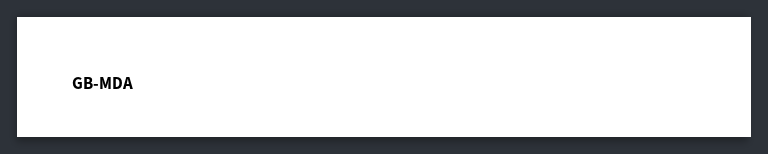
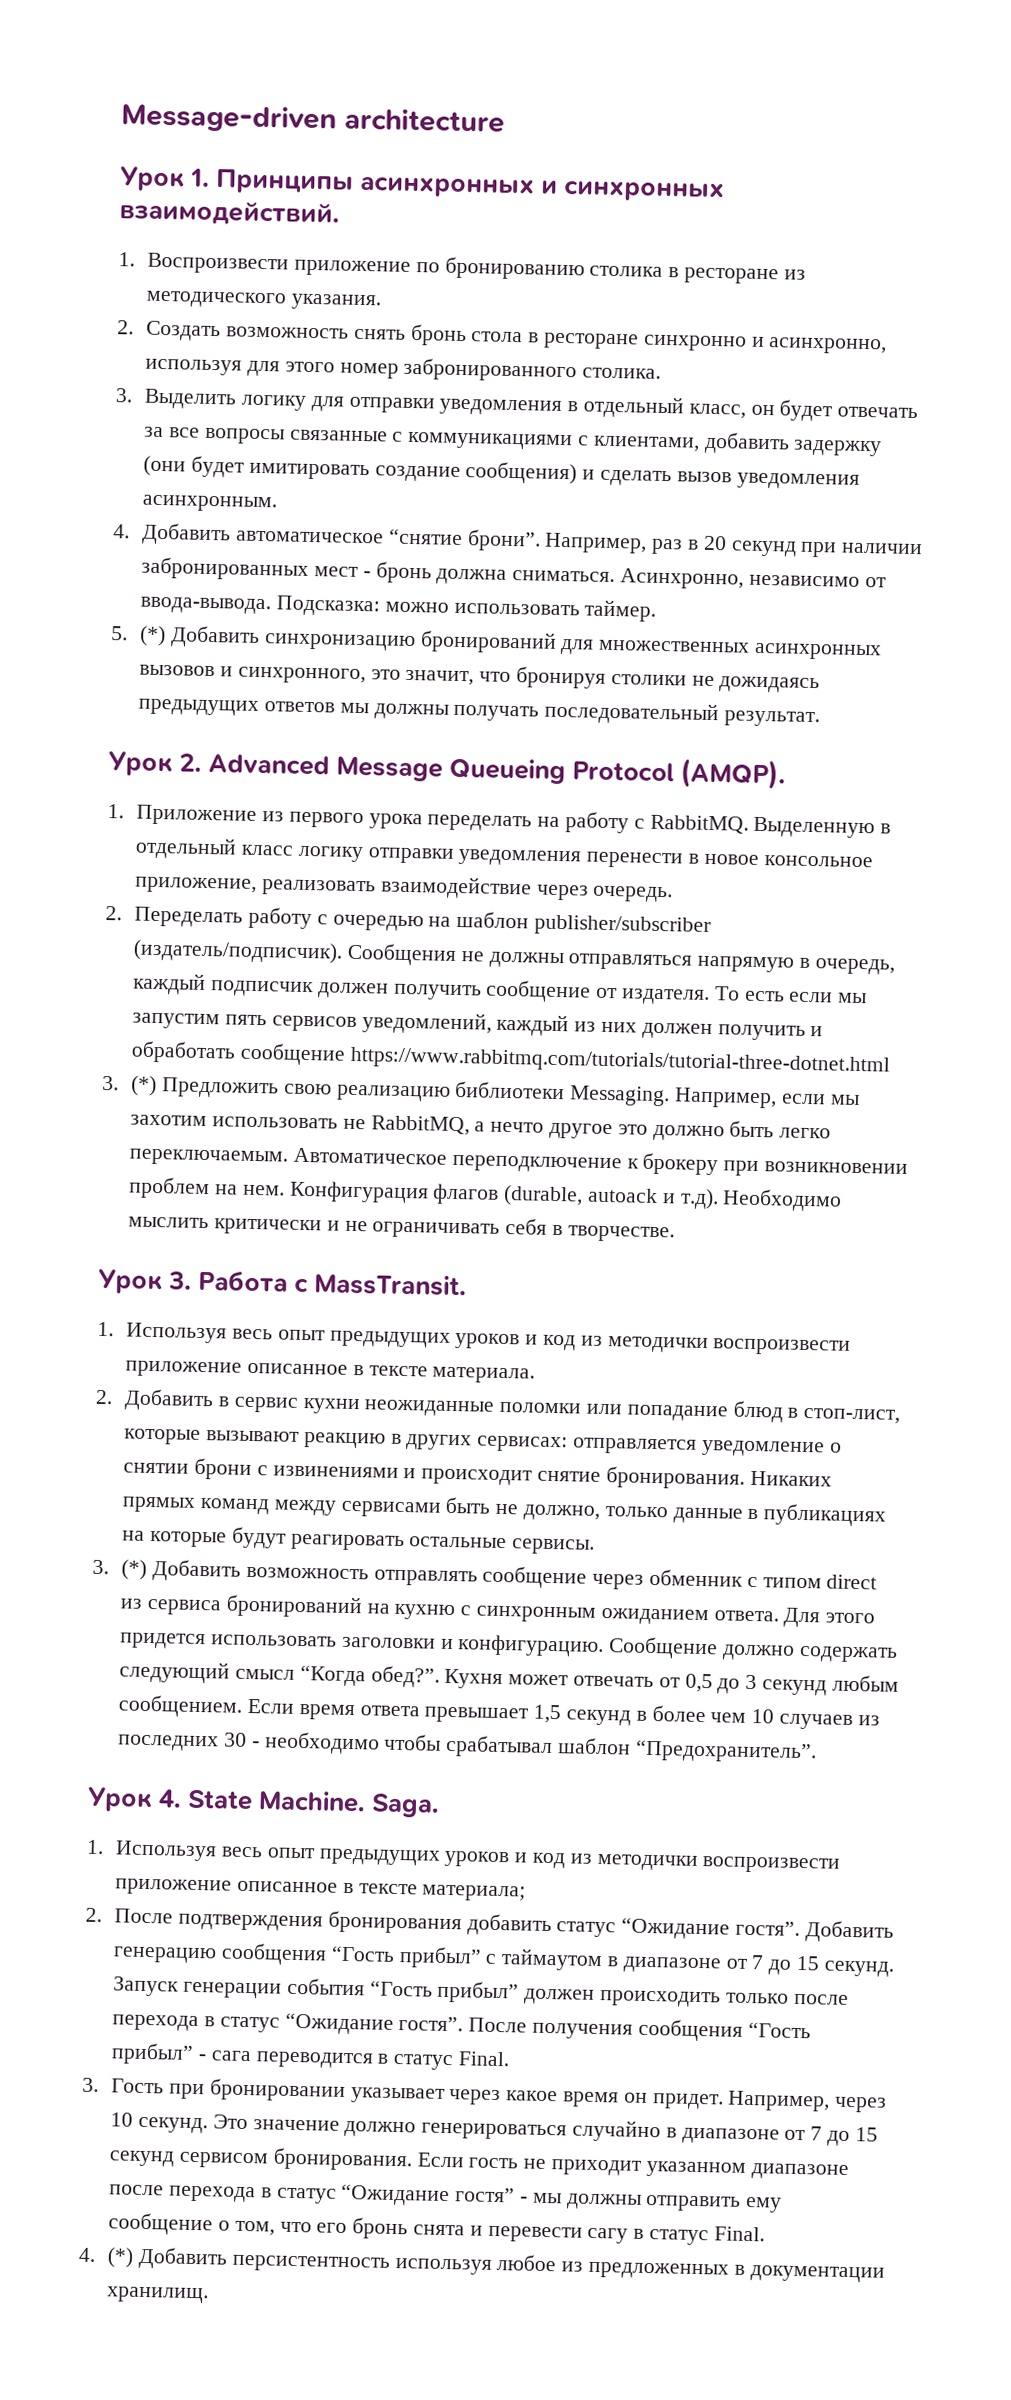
- GB-MDA
+ Message-driven architecture
+ Урок 1. Принципы асинхронных и синхронных взаимодействий.
+ 1. Воспроизвести приложение по бронированию столика в ресторане из методического указания.
+ 2. Создать возможность снять бронь стола в ресторане синхронно и асинхронно, используя для этого номер забронированного столика.
+ 3. Выделить логику для отправки уведомления в отдельный класс, он будет отвечать за все вопросы связанные с коммуникациями с клиентами, добавить задержку (они будет имитировать создание сообщения) и сделать вызов уведомления асинхронным.
+ 4. Добавить автоматическое “снятие брони”. Например, раз в 20 секунд при наличии забронированных мест - бронь должна сниматься. Асинхронно, независимо от ввода-вывода. Подсказка: можно использовать таймер.
+ 5. (*) Добавить синхронизацию бронирований для множественных асинхронных вызовов и синхронного, это значит, что бронируя столики не дожидаясь предыдущих ответов мы должны получать последовательный результат.
+ Урок 2. Advanced Message Queueing Protocol (AMQP).
+ 1. Приложение из первого урока переделать на работу с RabbitMQ. Выделенную в отдельный класс логику отправки уведомления перенести в новое консольное приложение, реализовать взаимодействие через очередь.
+ 2. Переделать работу с очередью на шаблон publisher/subscriber (издатель/подписчик). Сообщения не должны отправляться напрямую в очередь, каждый подписчик должен получить сообщение от издателя. То есть если мы запустим пять сервисов уведомлений, каждый из них должен получить и обработать сообщение https://www.rabbitmq.com/tutorials/tutorial-three-dotnet.html
+ 3. (*) Предложить свою реализацию библиотеки Messaging. Например, если мы захотим использовать не RabbitMQ, а нечто другое это должно быть легко переключаемым. Автоматическое переподключение к брокеру при возникновении проблем на нем. Конфигурация флагов (durable, autoack и т.д). Необходимо мыслить критически и не ограничивать себя в творчестве.
+ Урок 3. Работа с MassTransit.
+ 1. Используя весь опыт предыдущих уроков и код из методички воспроизвести приложение описанное в тексте материала.
+ 2. Добавить в сервис кухни неожиданные поломки или попадание блюд в стоп-лист, которые вызывают реакцию в других сервисах: отправляется уведомление о снятии брони с извинениями и происходит снятие бронирования. Никаких прямых команд между сервисами быть не должно, только данные в публикациях на которые будут реагировать остальные сервисы.
+ 3. (*) Добавить возможность отправлять сообщение через обменник с типом direct из сервиса бронирований на кухню с синхронным ожиданием ответа. Для этого придется использовать заголовки и конфигурацию. Сообщение должно содержать следующий смысл “Когда обед?”. Кухня может отвечать от 0,5 до 3 секунд любым сообщением. Если время ответа превышает 1,5 секунд в более чем 10 случаев из последних 30 - необходимо чтобы срабатывал шаблон “Предохранитель”.
+ Урок 4. State Machine. Saga.
+ 1. Используя весь опыт предыдущих уроков и код из методички воспроизвести приложение описанное в тексте материала;
+ 2. После подтверждения бронирования добавить статус “Ожидание гостя”. Добавить генерацию сообщения “Гость прибыл” с таймаутом в диапазоне от 7 до 15 секунд. Запуск генерации события “Гость прибыл” должен происходить только после перехода в статус “Ожидание гостя”. После получения сообщения “Гость прибыл” - сага переводится в статус Final.
+ 3. Гость при бронировании указывает через какое время он придет. Например, через 10 секунд. Это значение должно генерироваться случайно в диапазоне от 7 до 15 секунд сервисом бронирования. Если гость не приходит указанном диапазоне после перехода в статус “Ожидание гостя” - мы должны отправить ему сообщение о том, что его бронь снята и перевести сагу в статус Final.
+ 4. (*) Добавить персистентность используя любое из предложенных в документации хранилищ.

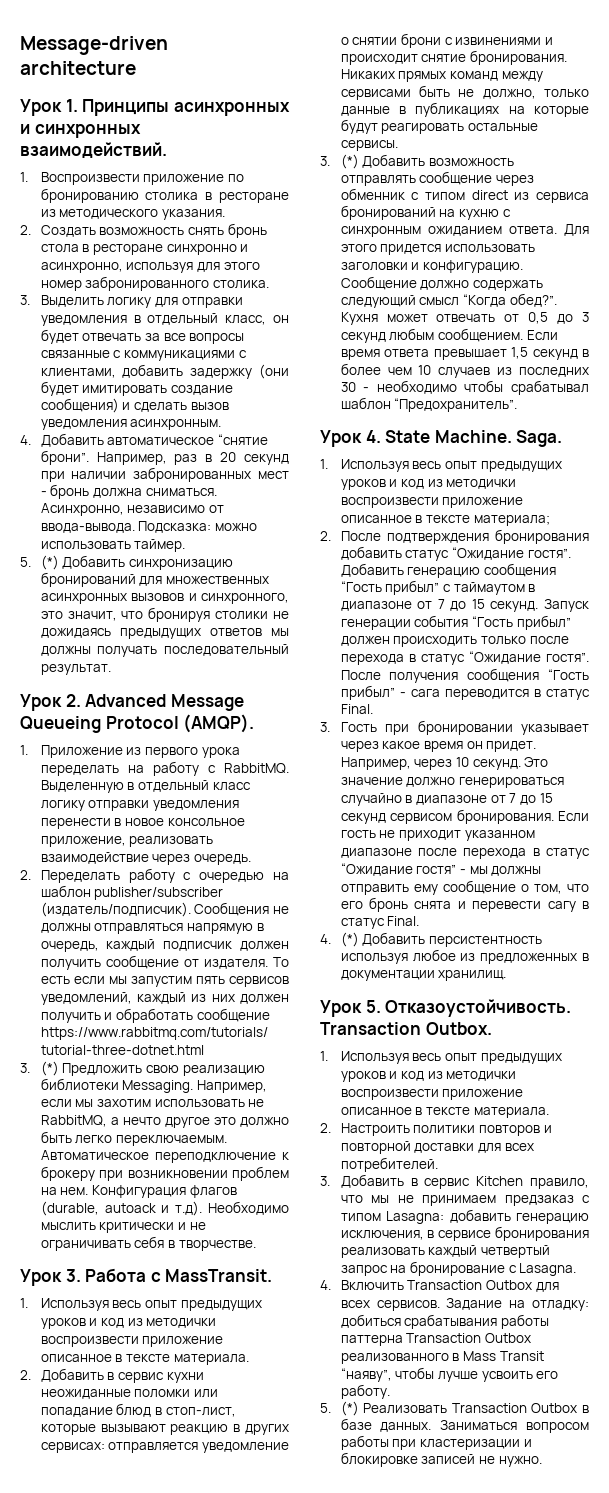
+ Урок 5. Отказоустойчивость. Transaction Outbox.
+ 1. Используя весь опыт предыдущих уроков и код из методички воспроизвести приложение описанное в тексте материала.
+ 2. Настроить политики повторов и повторной доставки для всех потребителей.
+ 3. Добавить в сервис Kitchen правило, что мы не принимаем предзаказ с типом Lasagna: добавить генерацию исключения, в сервисе бронирования реализовать каждый четвертый запрос на бронирование с Lasagna.
+ 4. Включить Transaction Outbox для всех сервисов. Задание на отладку: добиться срабатывания работы паттерна Transaction Outbox реализованного в Mass Transit “наяву”, чтобы лучше усвоить его работу.
+ 5. (*) Реализовать Transaction Outbox в базе данных. Заниматься вопросом работы при кластеризации и блокировке записей не нужно.

